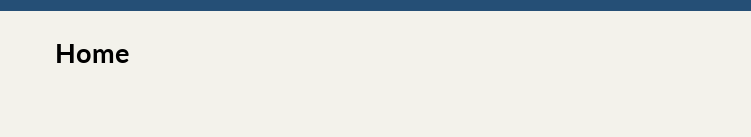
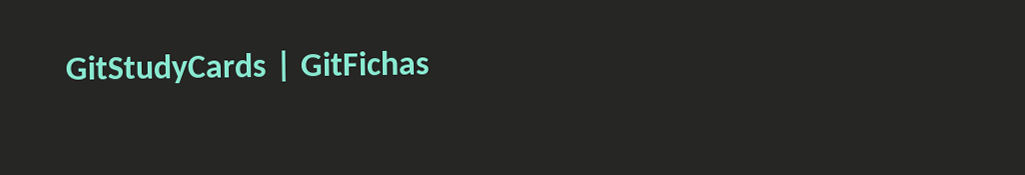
- Home
+ GitStudyCards | GitFichas

